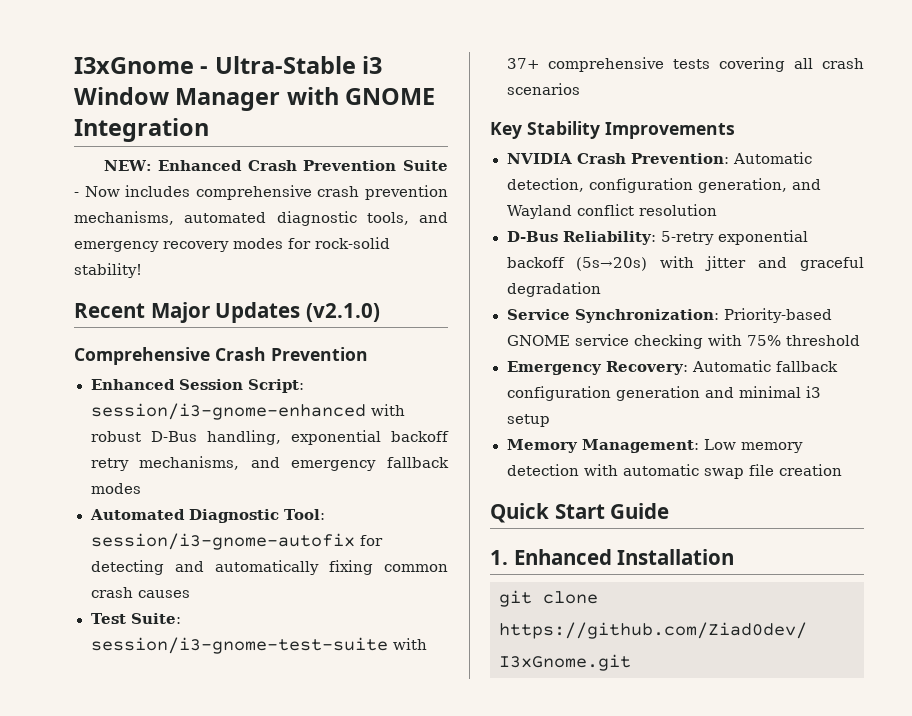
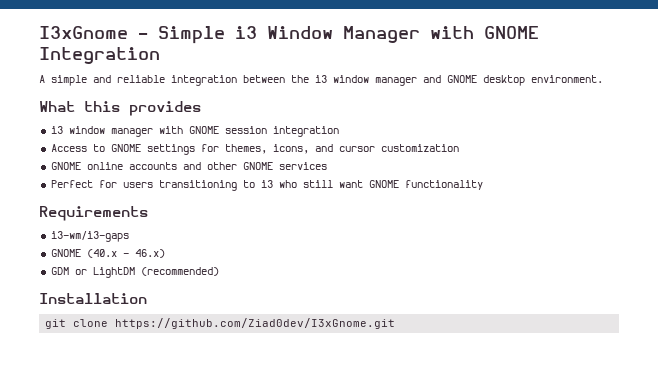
- I3xGnome - Ultra-Stable i3 Window Manager with GNOME Integration
+ I3xGnome - Simple i3 Window Manager with GNOME Integration
- NEW: Enhanced Crash Prevention Suite - Now includes comprehensive crash prevention mechanisms, automated diagnostic tools, and emergency recovery modes for rock-solid stability!
- Recent Major Updates (v2.1.0)
- Comprehensive Crash Prevention
- Enhanced Session Script: session/i3-gnome-enhanced with robust D-Bus handling, exponential backoff retry mechanisms, and emergency fallback modes
- Automated Diagnostic Tool: session/i3-gnome-autofix for detecting and automatically fixing common crash causes
- Test Suite: session/i3-gnome-test-suite with 37+ comprehensive tests covering all crash scenarios
- Key Stability Improvements
- NVIDIA Crash Prevention: Automatic detection, configuration generation, and Wayland conflict resolution
- D-Bus Reliability: 5-retry exponential backoff (5s→20s) with jitter and graceful degradation
- Service Synchronization: Priority-based GNOME service checking with 75% threshold
- Emergency Recovery: Automatic fallback configuration generation and minimal i3 setup
- Memory Management: Low memory detection with automatic swap file creation
- Quick Start Guide
- 1. Enhanced Installation
+ A simple and reliable integration between the i3 window manager and GNOME desktop environment.
+ What this provides
+ i3 window manager with GNOME session integration
+ Access to GNOME settings for themes, icons, and cursor customization
+ GNOME online accounts and other GNOME services
+ Perfect for users transitioning to i3 who still want GNOME functionality
+ Requirements
+ i3-wm/i3-gaps
+ GNOME (40.x - 46.x)
+ GDM or LightDM (recommended)
+ Installation

